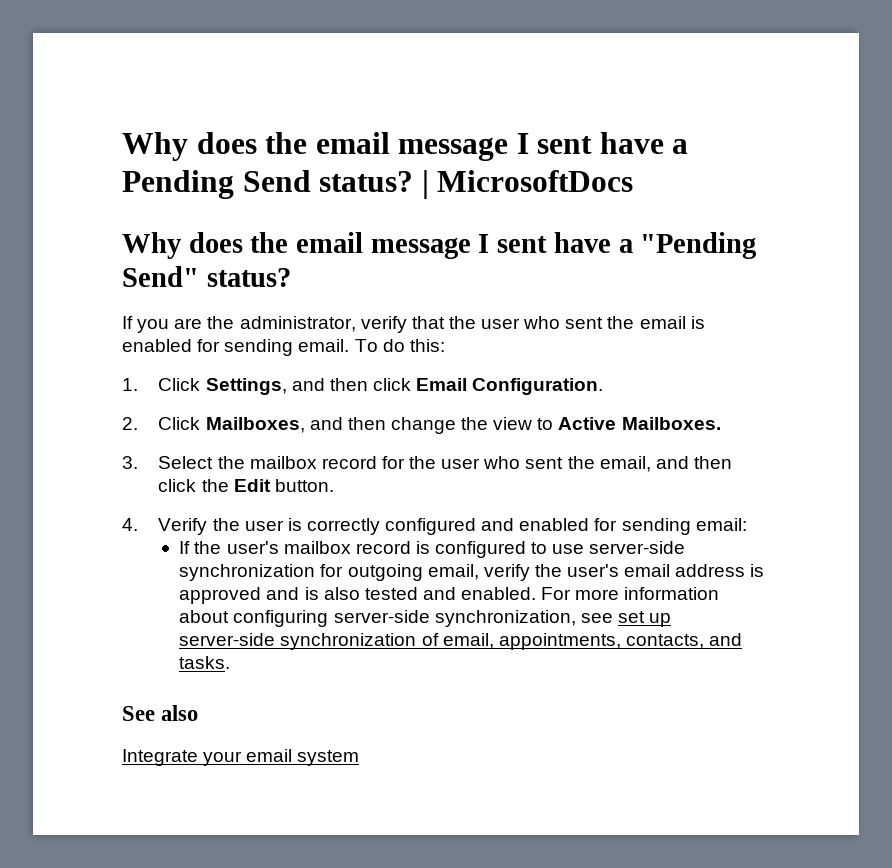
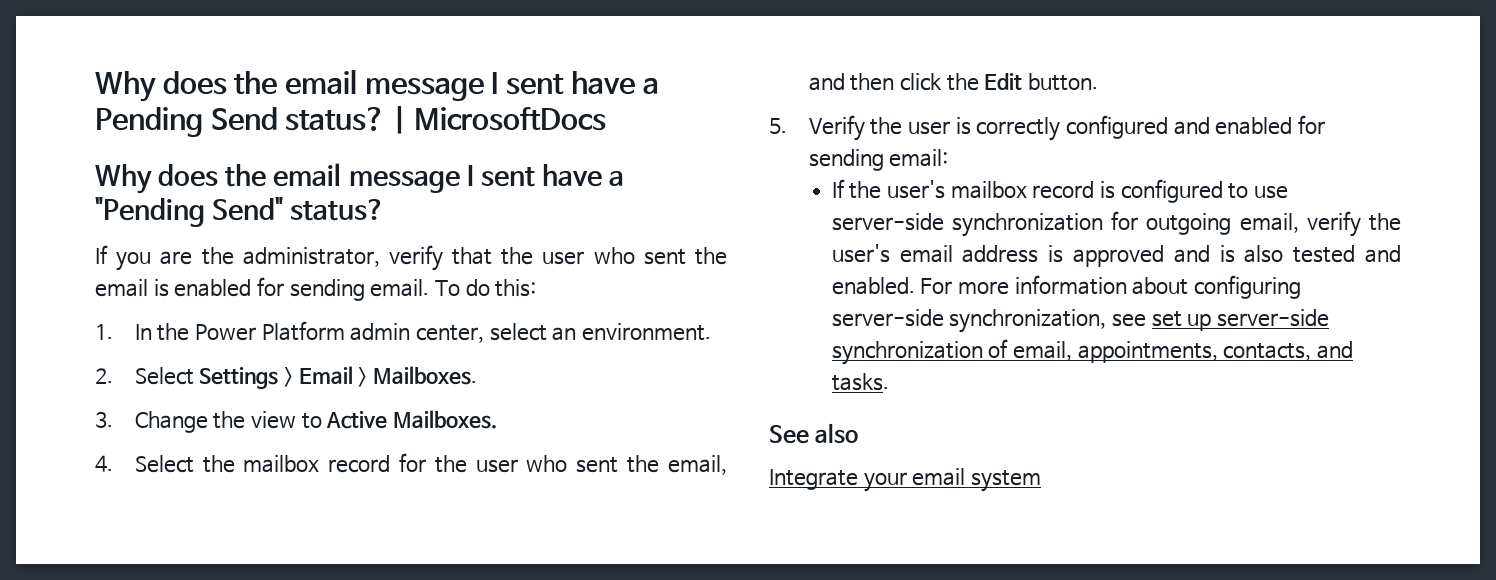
- 1. Click Settings, and then click Email Configuration.
- 2. Click Mailboxes, and then change the view to Active Mailboxes.
+ 1. In the Power Platform admin center, select an environment.
+ 2. Select Settings > Email > Mailboxes.
+ 3. Change the view to Active Mailboxes.
- 3. Select the mailbox record for the user who sent the email, and then click the Edit button.
+ 4. Select the mailbox record for the user who sent the email, and then click the Edit button.
- 4. Verify the user is correctly configured and enabled for sending email:
+ 5. Verify the user is correctly configured and enabled for sending email:

